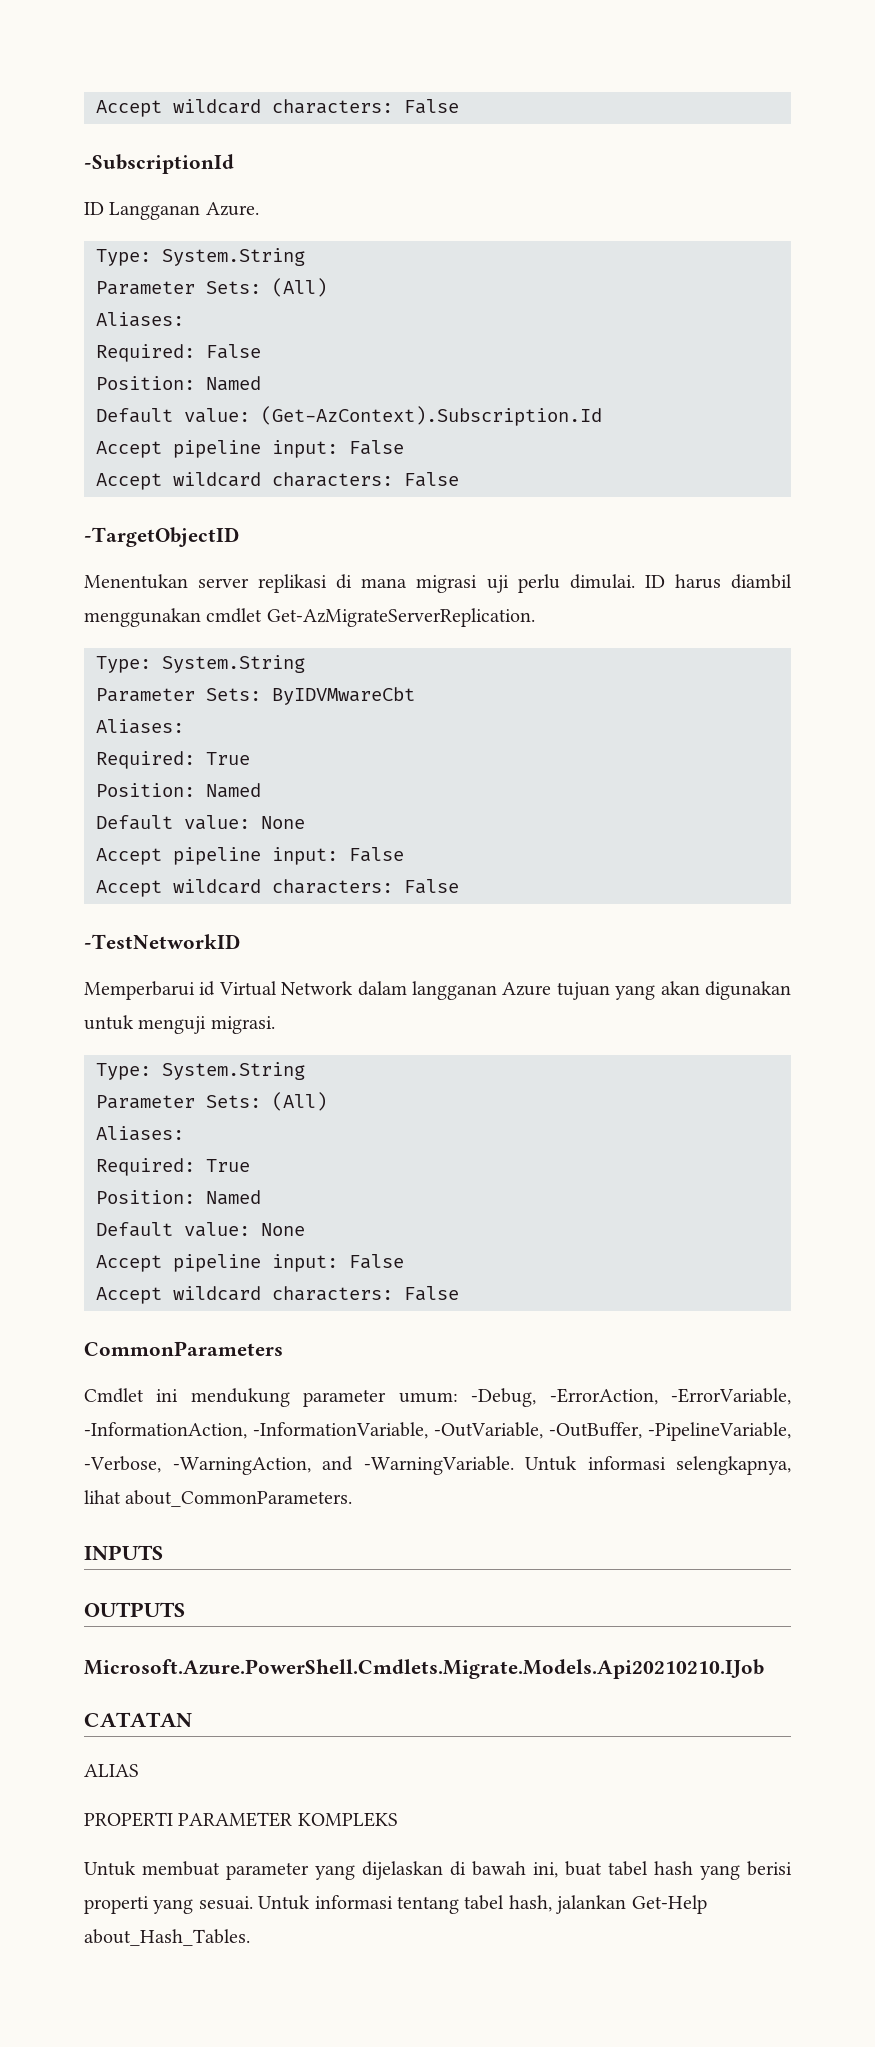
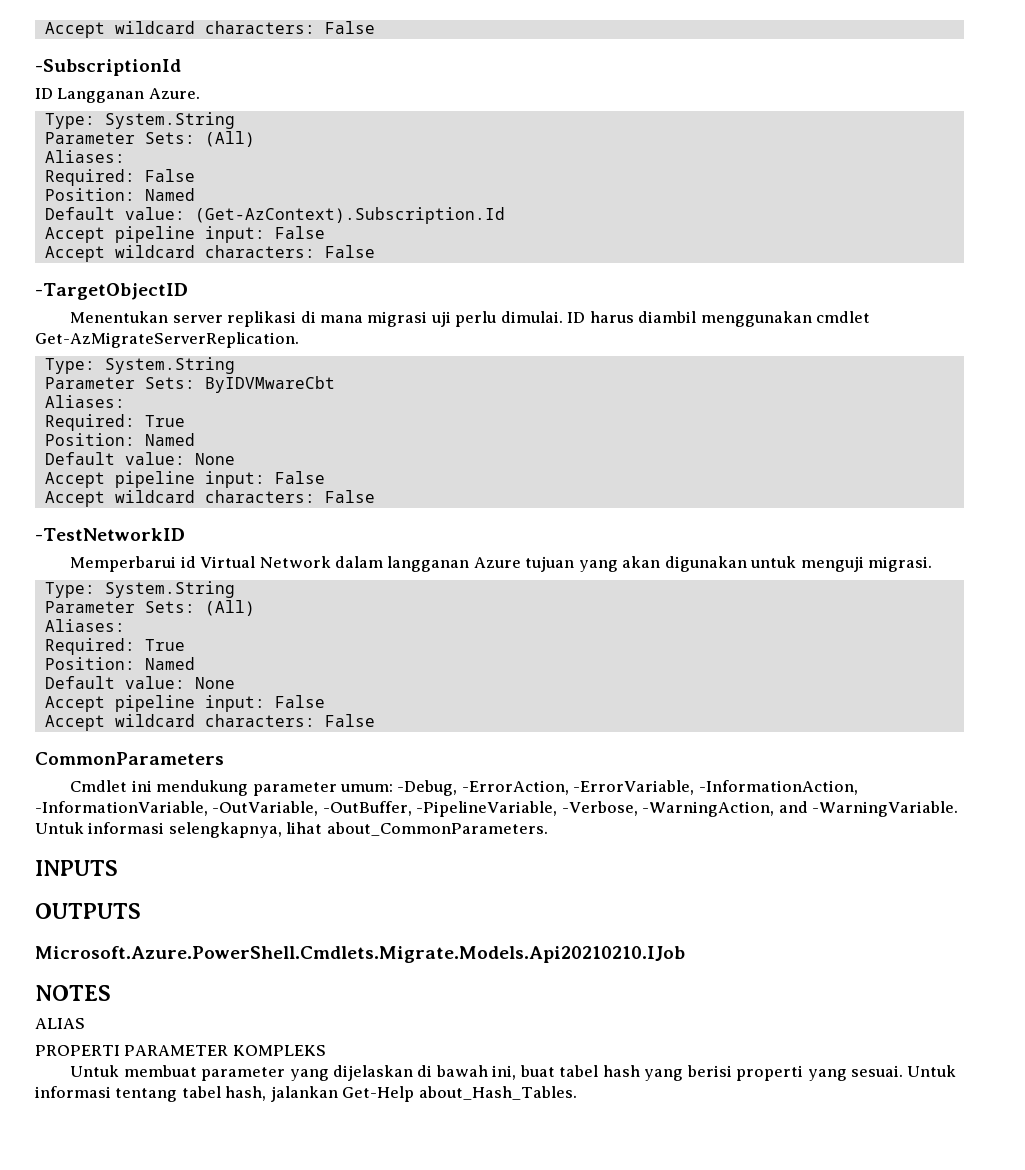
- CATATAN
+ NOTES

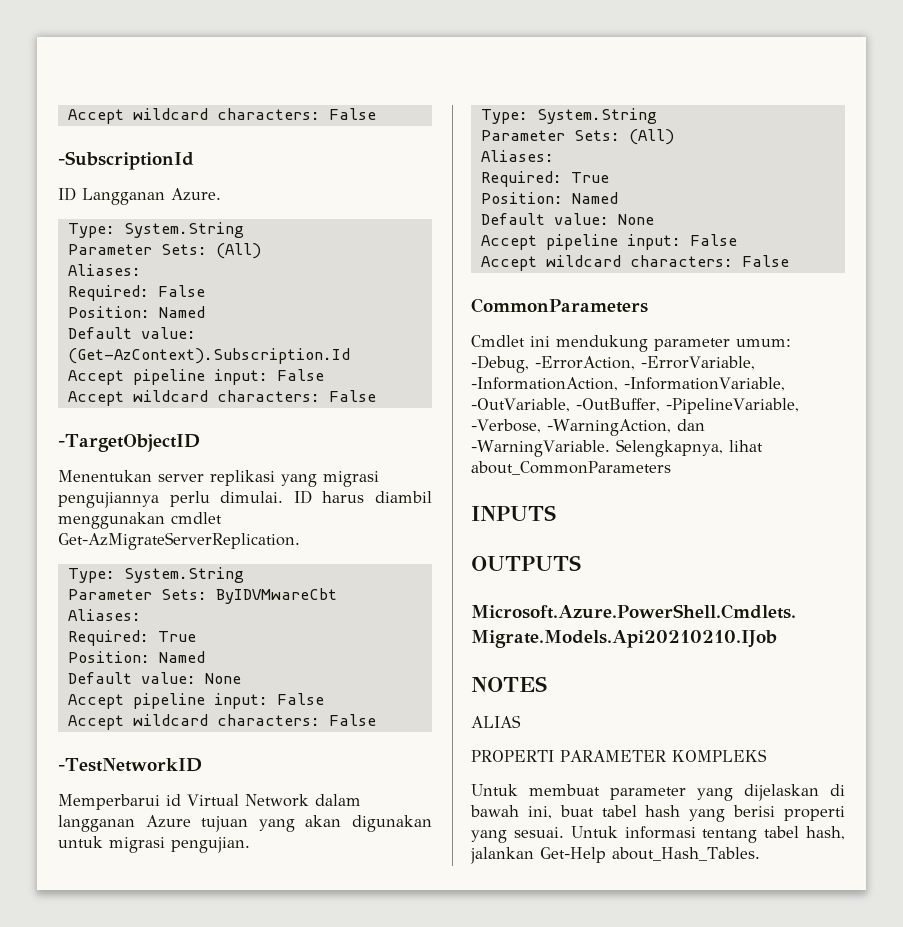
- Menentukan server replikasi di mana migrasi uji perlu dimulai.
+ Menentukan server replikasi yang migrasi pengujiannya perlu dimulai.
- Memperbarui id Virtual Network dalam langganan Azure tujuan yang akan digunakan untuk menguji migrasi.
+ Memperbarui id Virtual Network dalam langganan Azure tujuan yang akan digunakan untuk migrasi pengujian.
- Cmdlet ini mendukung parameter umum: -Debug, -ErrorAction, -ErrorVariable, -InformationAction, -InformationVariable, -OutVariable, -OutBuffer, -PipelineVariable, -Verbose, -WarningAction, and -WarningVariable. Untuk informasi selengkapnya, lihat about_CommonParameters.
+ Cmdlet ini mendukung parameter umum: -Debug, -ErrorAction, -ErrorVariable, -InformationAction, -InformationVariable, -OutVariable, -OutBuffer, -PipelineVariable, -Verbose, -WarningAction, dan -WarningVariable. Selengkapnya, lihat about_CommonParameters

